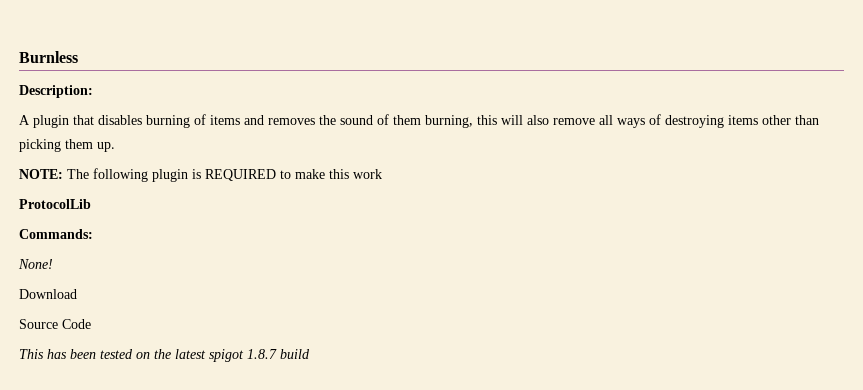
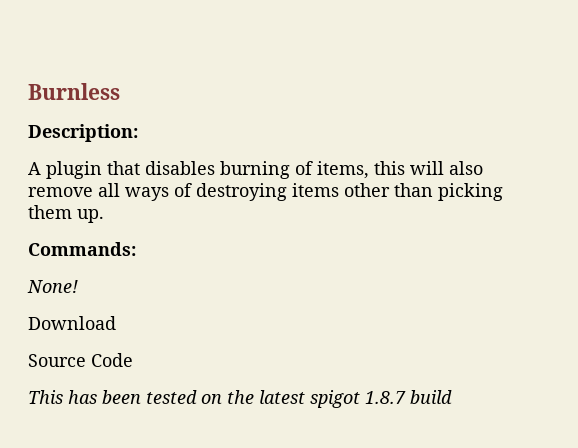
- A plugin that disables burning of items and removes the sound of them burning, this will also remove all ways of destroying items other than picking them up.
+ A plugin that disables burning of items, this will also remove all ways of destroying items other than picking them up.
- NOTE: The following plugin is REQUIRED to make this work
- ProtocolLib

